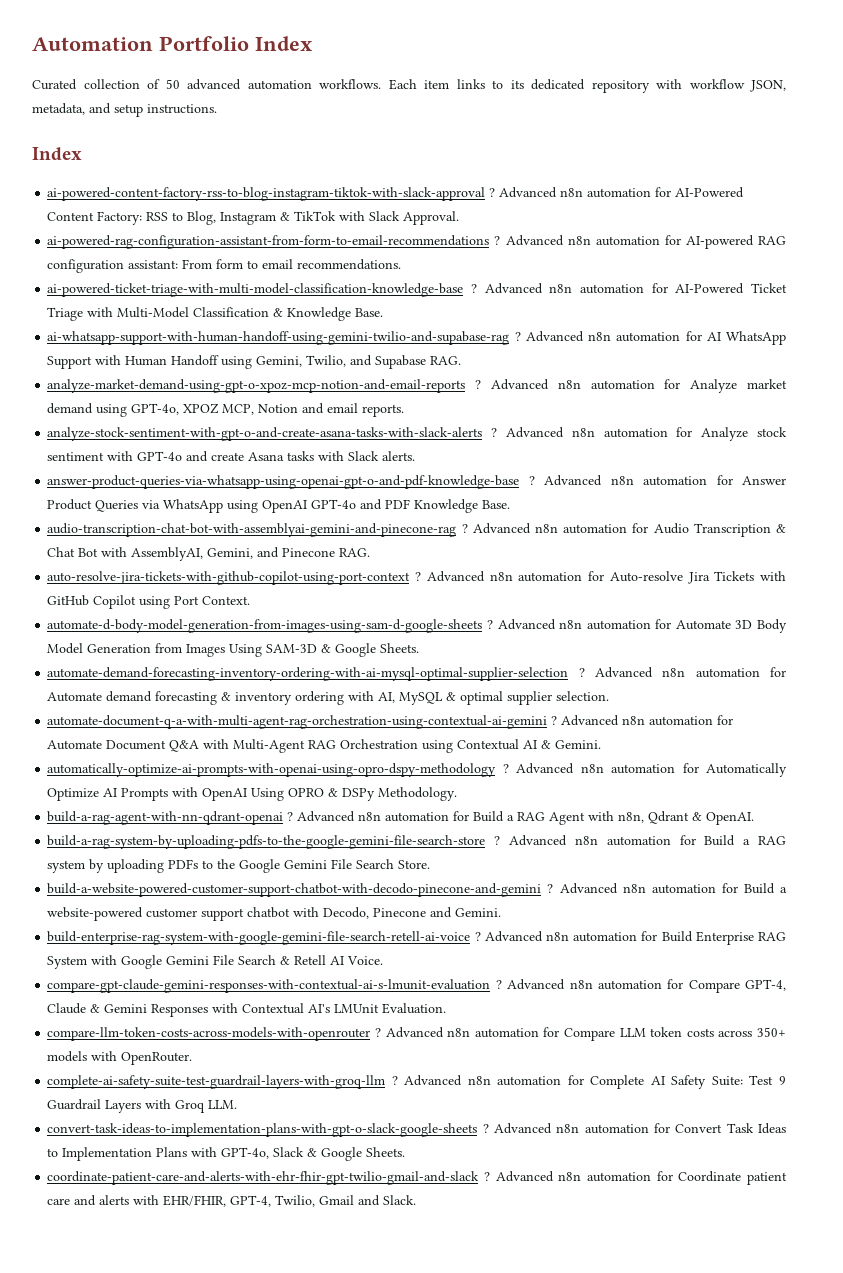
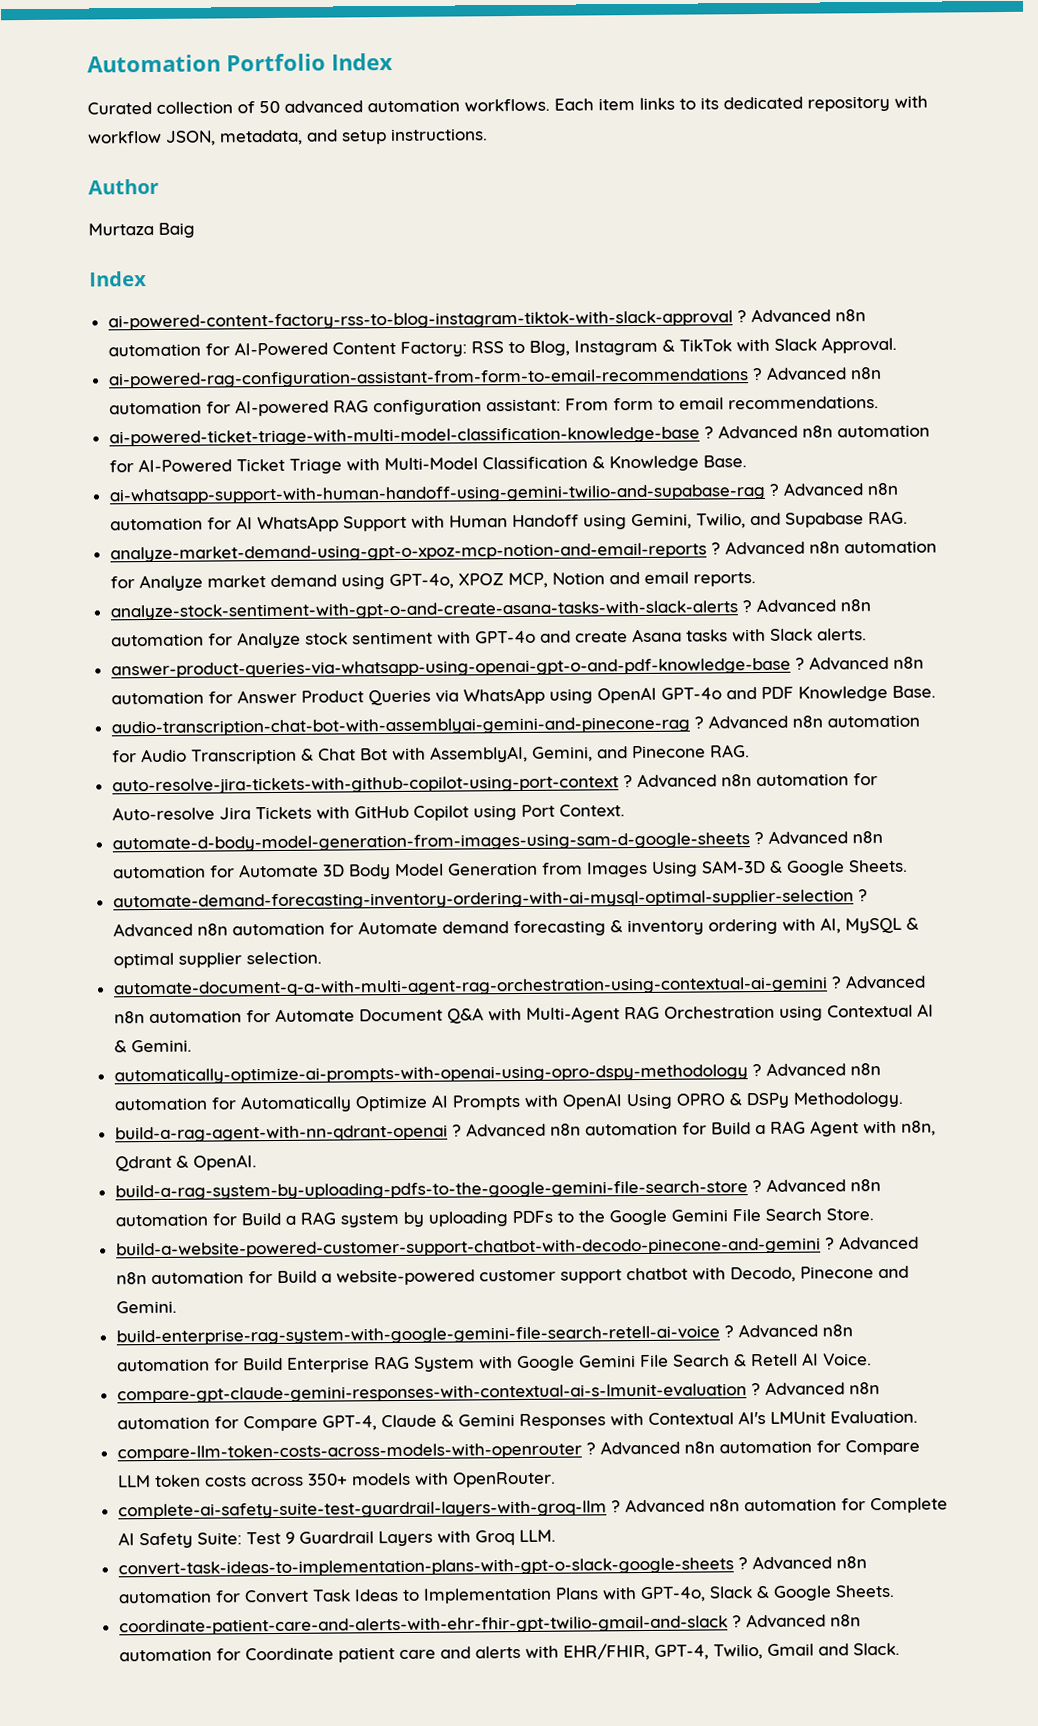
+ Author
+ Murtaza Baig

